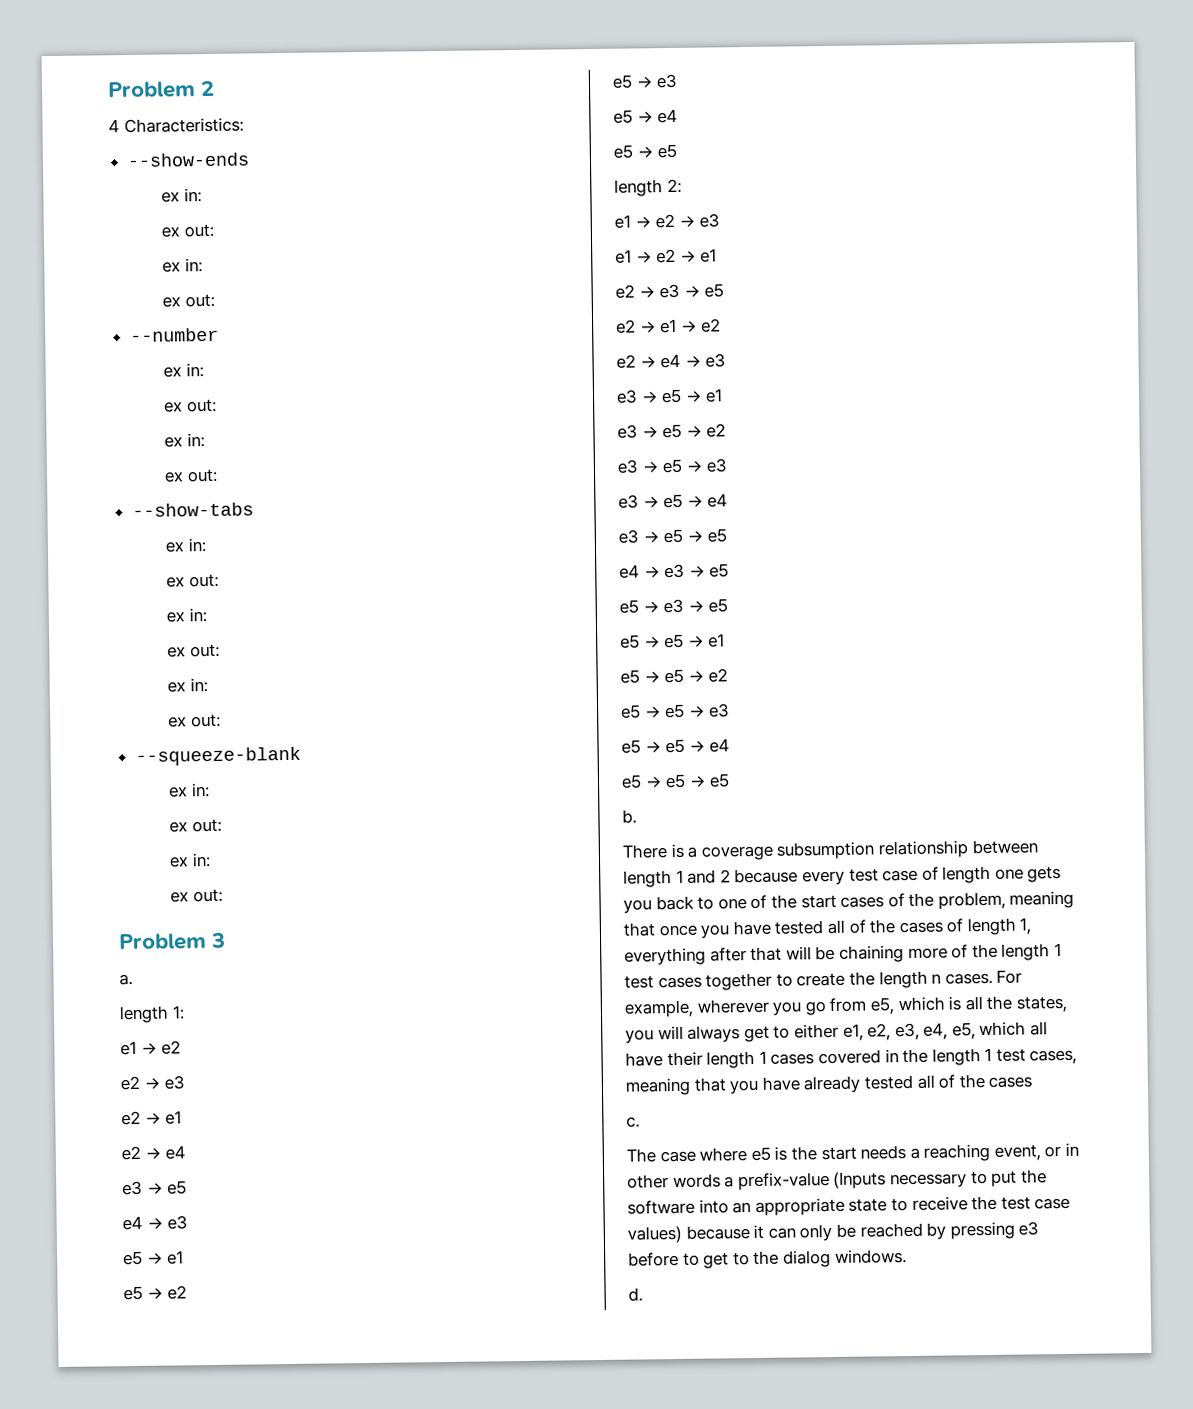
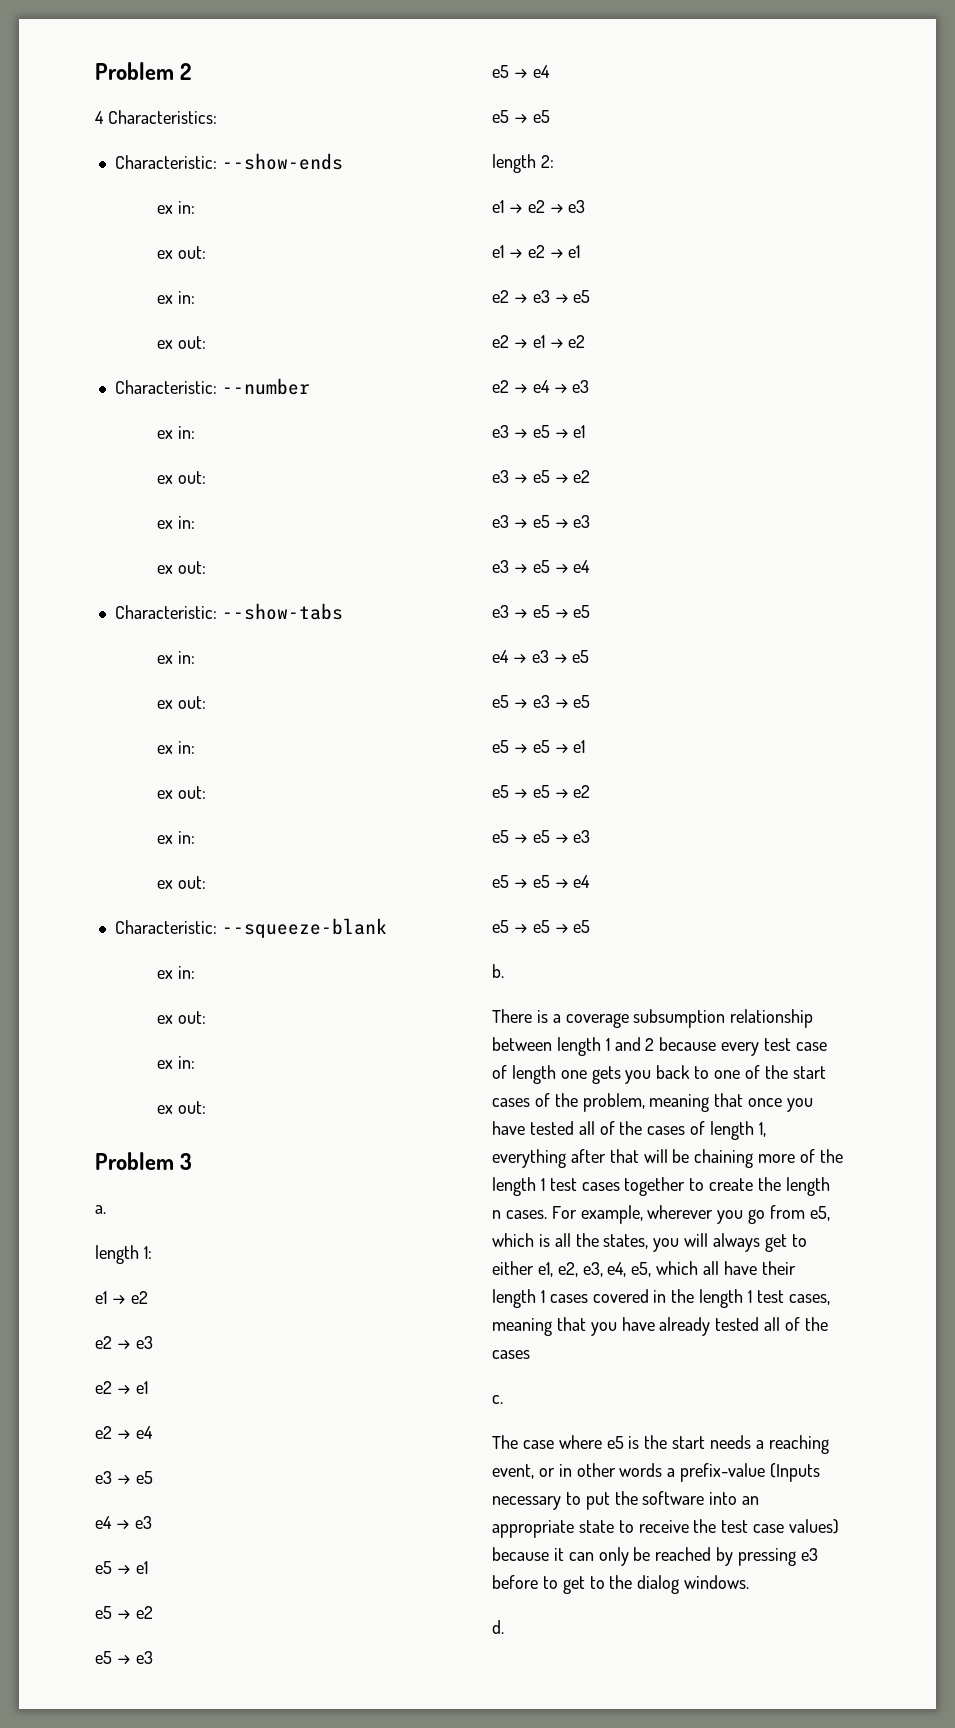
- --show-ends
+ Characteristic: --show-ends
- --number
+ Characteristic: --number
- --show-tabs
+ Characteristic: --show-tabs
- --squeeze-blank
+ Characteristic: --squeeze-blank

